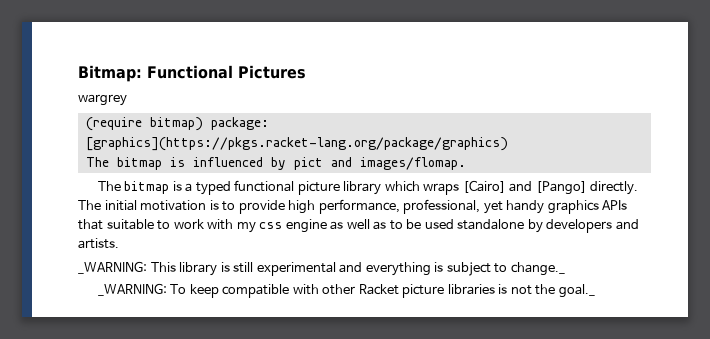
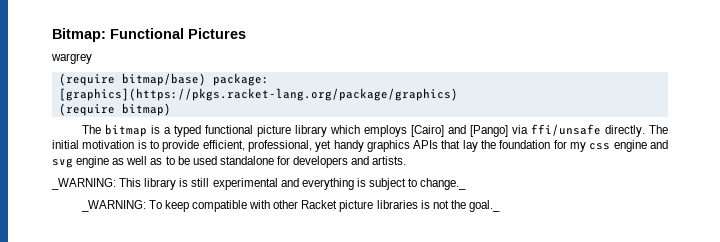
- (require bitmap) package: [graphics](https://pkgs.racket-lang.org/package/graphics)
+ (require bitmap/base) package: [graphics](https://pkgs.racket-lang.org/package/graphics)
- The bitmap is influenced by pict and images/flomap.
+ (require bitmap)
- The bitmap is a typed functional picture library which wraps [Cairo] and [Pango] directly.
+ The bitmap is a typed functional picture library which employs [Cairo] and [Pango] via ffi/unsafe directly.
- The initial motivation is to provide high performance, professional, yet handy graphics APIs that suitable to work with my css engine as well as to be used standalone by developers and artists.
+ The initial motivation is to provide efficient, professional, yet handy graphics APIs that lay the foundation for my css engine and svg engine as well as to be used standalone for developers and artists.

